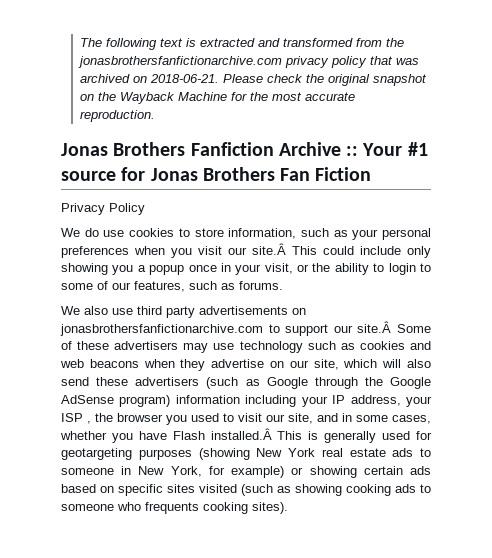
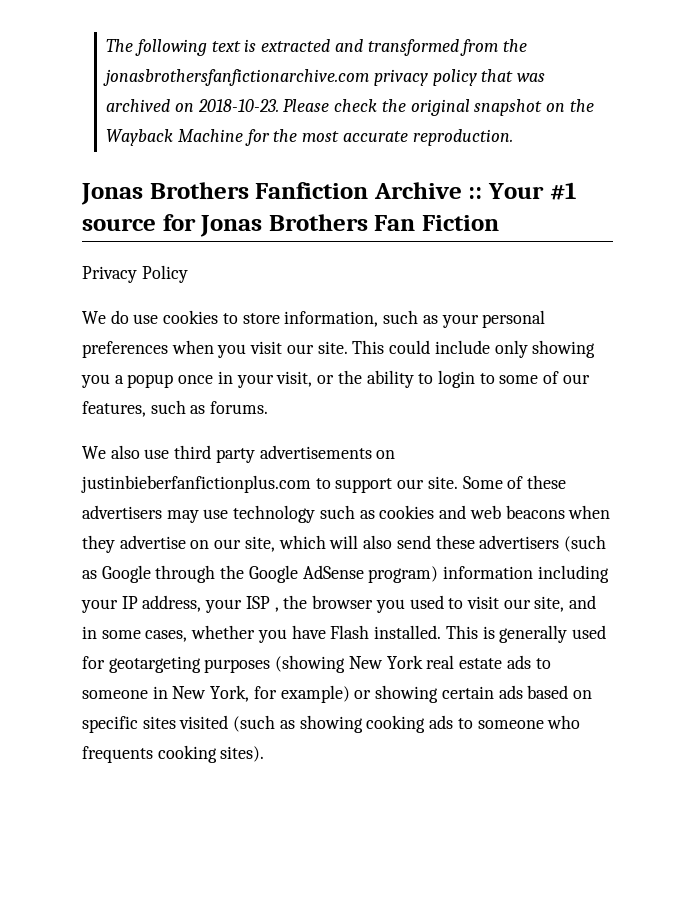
- The following text is extracted and transformed from the jonasbrothersfanfictionarchive.com privacy policy that was archived on 2018-06-21.
+ The following text is extracted and transformed from the jonasbrothersfanfictionarchive.com privacy policy that was archived on 2018-10-23.
- We do use cookies to store information, such as your personal preferences when you visit our site.Â This could include only showing you a popup once in your visit, or the ability to login to some of our features, such as forums.
+ We do use cookies to store information, such as your personal preferences when you visit our site. This could include only showing you a popup once in your visit, or the ability to login to some of our features, such as forums.
- We also use third party advertisements on jonasbrothersfanfictionarchive.com to support our site.Â Some of these advertisers may use technology such as cookies and web beacons when they advertise on our site, which will also send these advertisers (such as Google through the Google AdSense program) information including your IP address, your ISP , the browser you used to visit our site, and in some cases, whether you have Flash installed.Â This is generally used for geotargeting purposes (showing New York real estate ads to someone in New York, for example) or showing certain ads based on specific sites visited (such as showing cooking ads to someone who frequents cooking sites).
+ We also use third party advertisements on justinbieberfanfictionplus.com to support our site. Some of these advertisers may use technology such as cookies and web beacons when they advertise on our site, which will also send these advertisers (such as Google through the Google AdSense program) information including your IP address, your ISP , the browser you used to visit our site, and in some cases, whether you have Flash installed. This is generally used for geotargeting purposes (showing New York real estate ads to someone in New York, for example) or showing certain ads based on specific sites visited (such as showing cooking ads to someone who frequents cooking sites).

